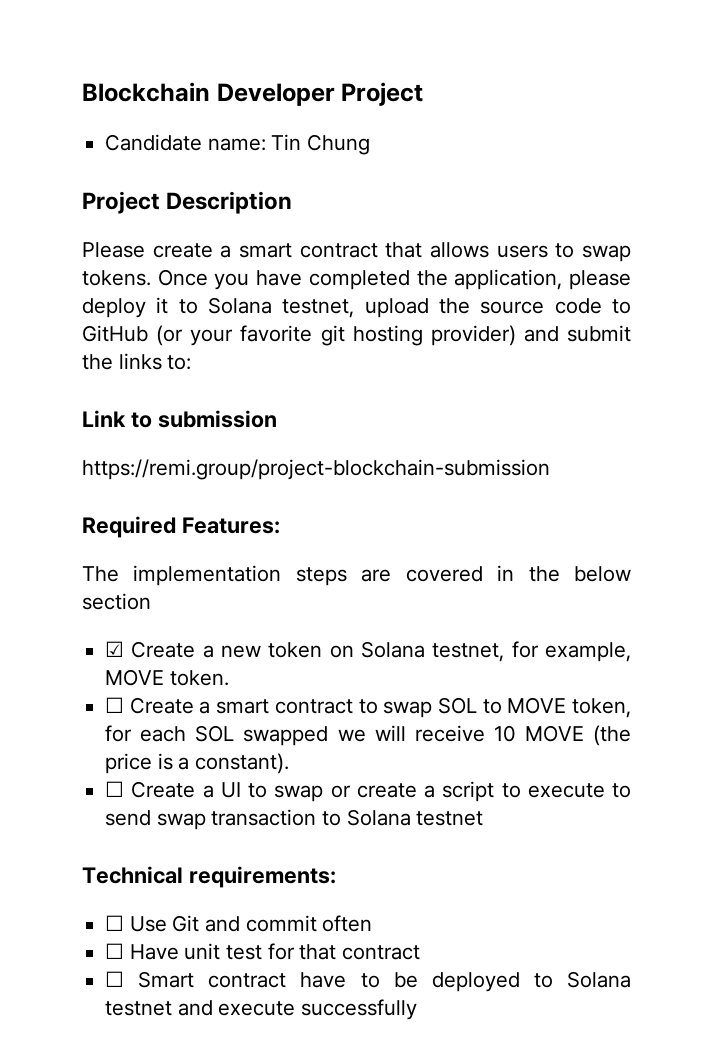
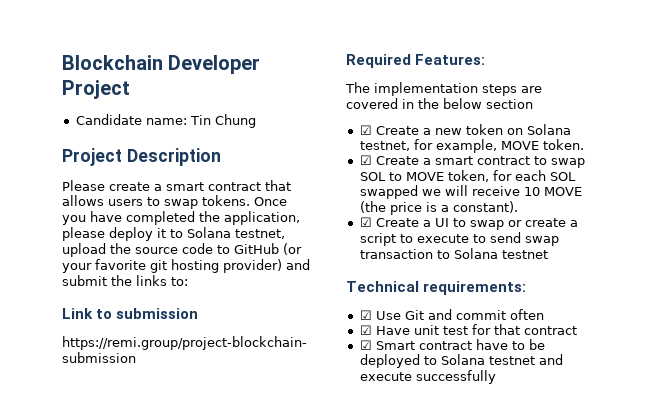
- ☐ Create a smart contract to swap SOL to MOVE token, for each SOL swapped we will receive 10 MOVE (the price is a constant).
+ ☑ Create a smart contract to swap SOL to MOVE token, for each SOL swapped we will receive 10 MOVE (the price is a constant).
- ☐ Create a UI to swap or create a script to execute to send swap transaction to Solana testnet
+ ☑ Create a UI to swap or create a script to execute to send swap transaction to Solana testnet
- ☐ Use Git and commit often
+ ☑ Use Git and commit often
- ☐ Have unit test for that contract
+ ☑ Have unit test for that contract
- ☐ Smart contract have to be deployed to Solana testnet and execute successfully
+ ☑ Smart contract have to be deployed to Solana testnet and execute successfully

